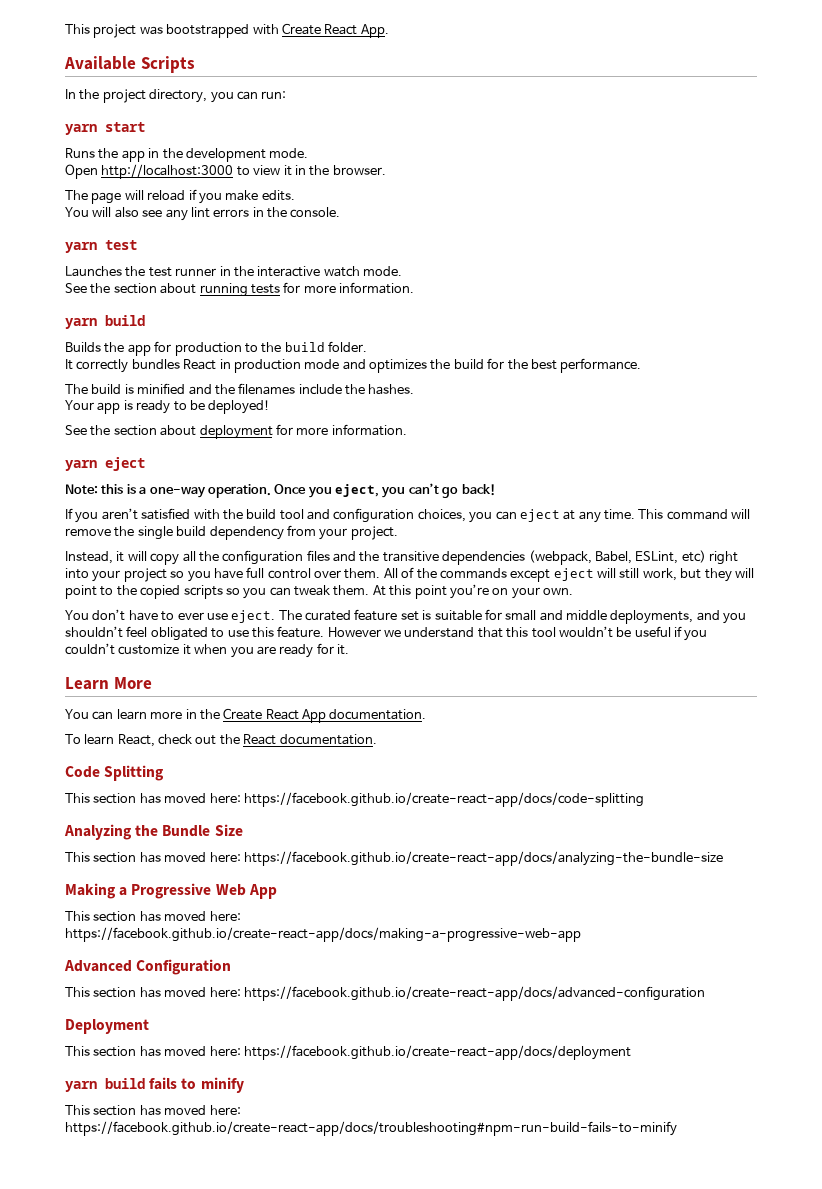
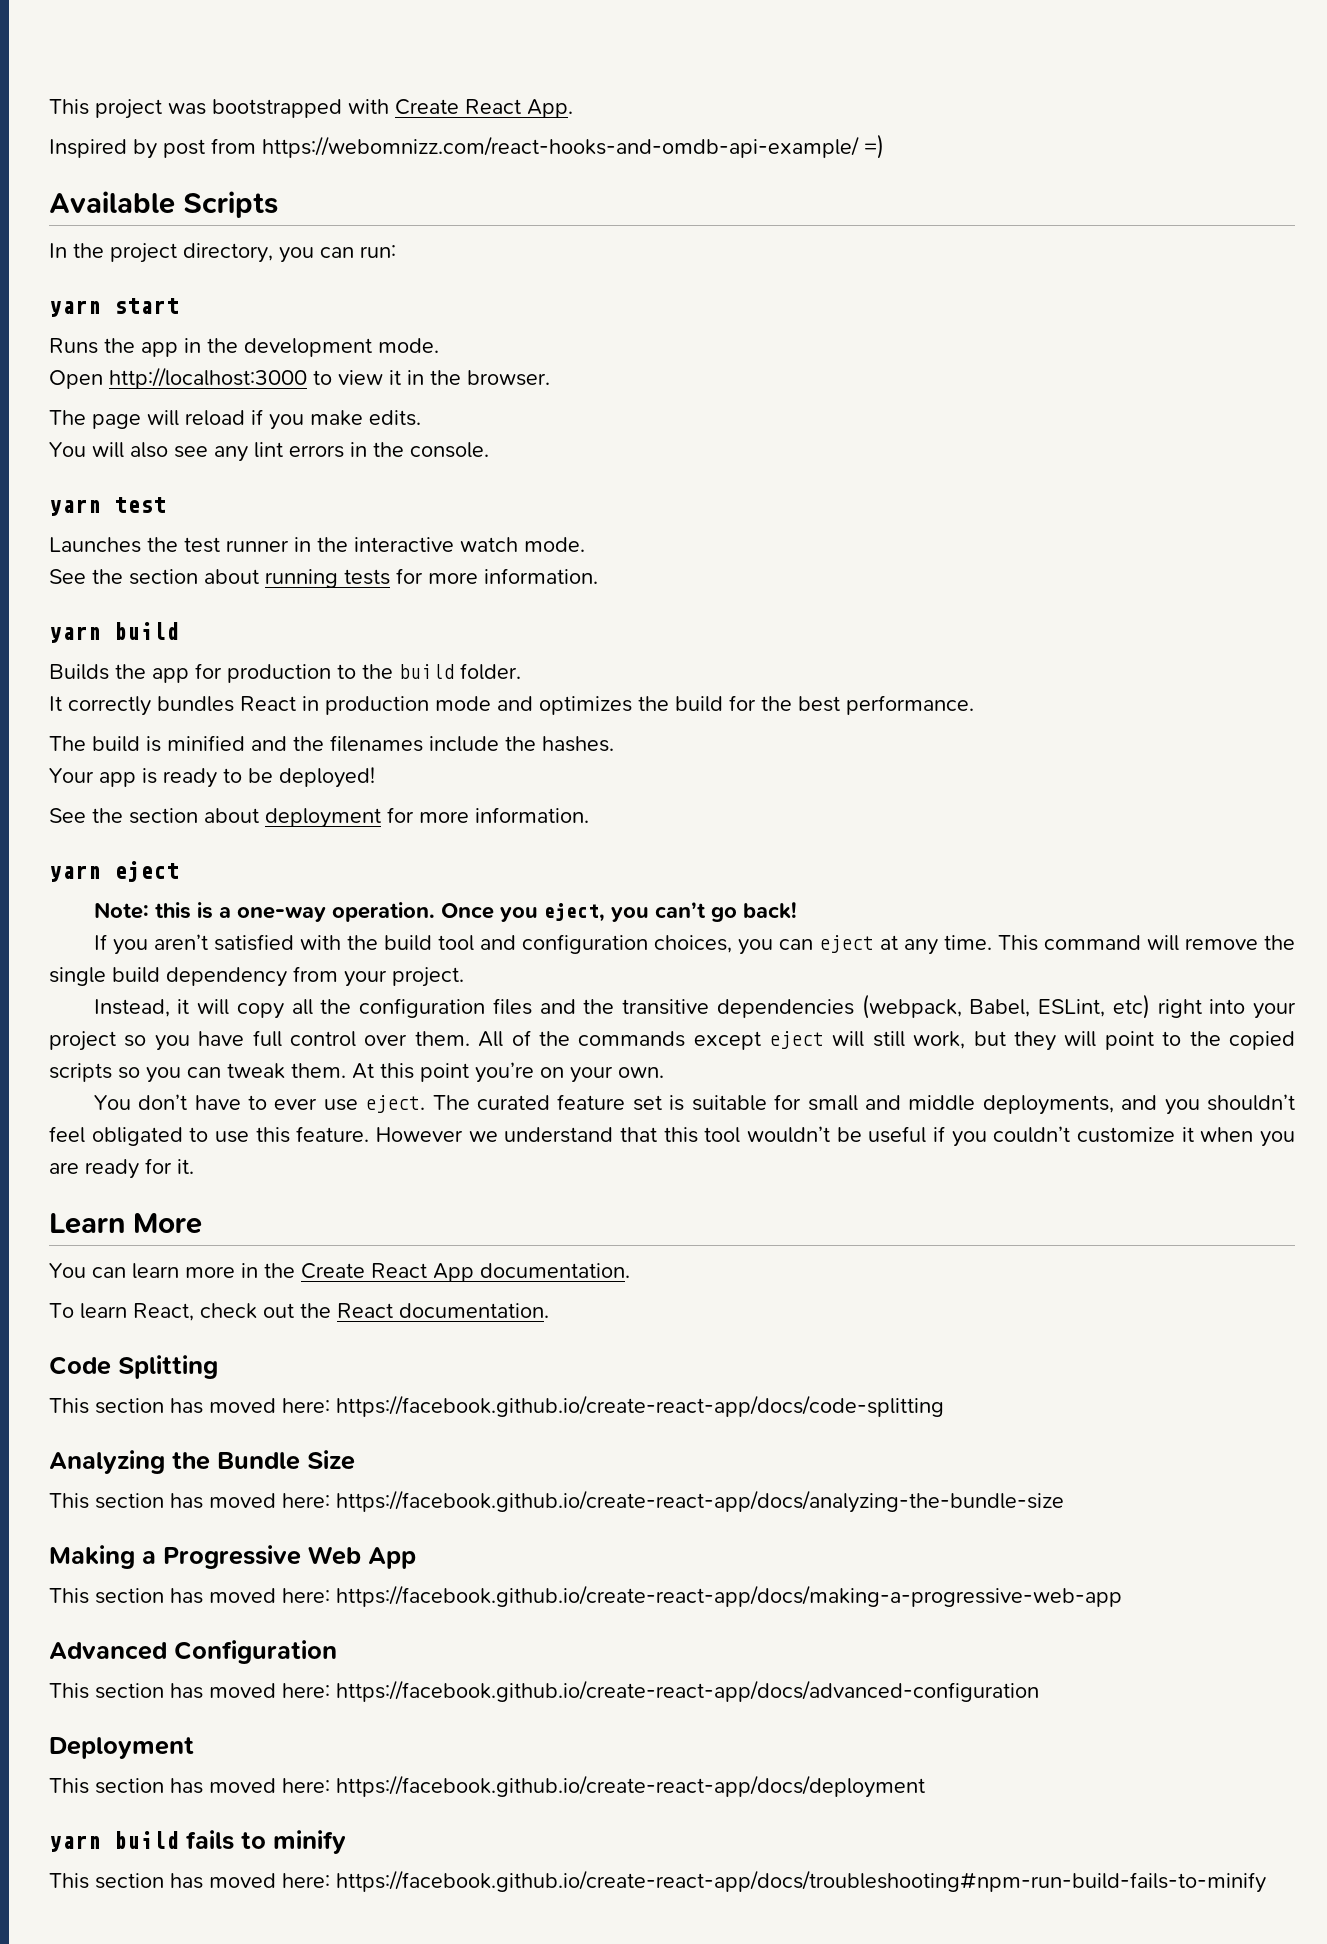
+ Inspired by post from https://webomnizz.com/react-hooks-and-omdb-api-example/ =)

